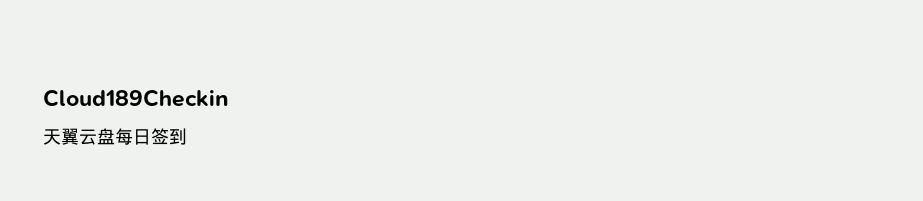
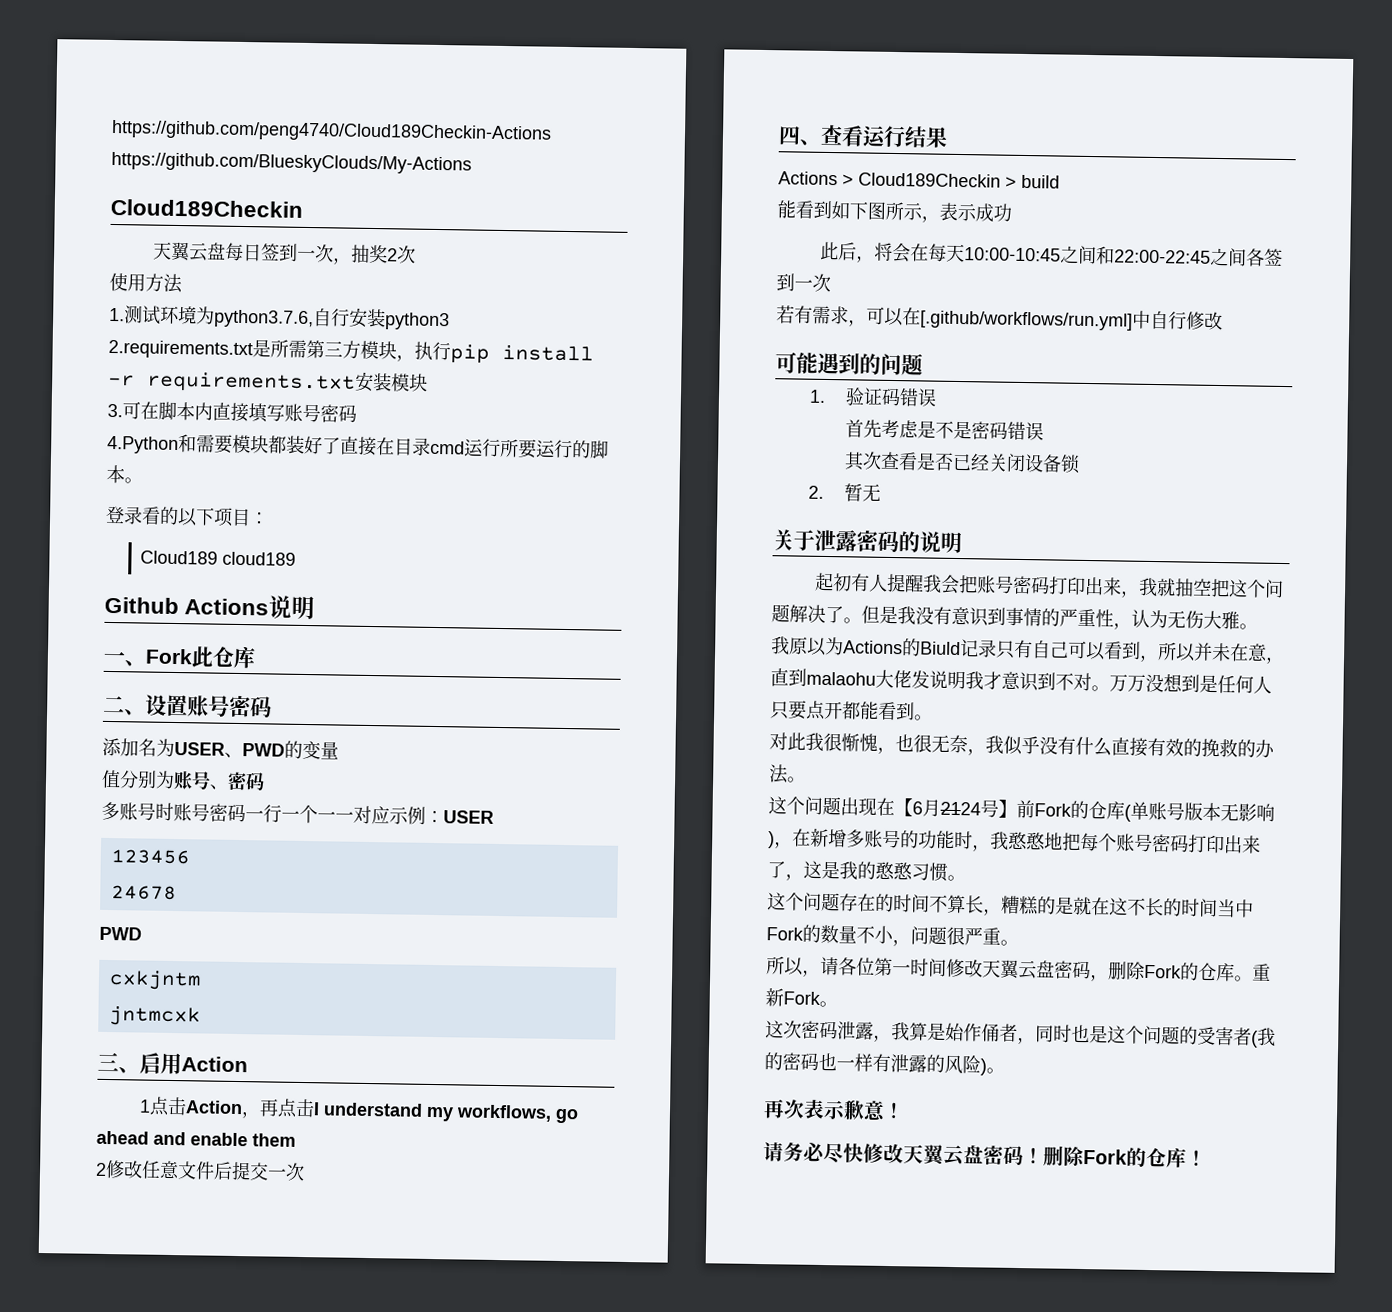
+ https://github.com/peng4740/Cloud189Checkin-Actions https://github.com/BlueskyClouds/My-Actions
- 天翼云盘每日签到
+ 天翼云盘每日签到一次，抽奖2次
+ 使用方法
+ 1.测试环境为python3.7.6,自行安装python3
+ 2.requirements.txt是所需第三方模块，执行pip install -r requirements.txt安装模块
+ 3.可在脚本内直接填写账号密码
+ 4.Python和需要模块都装好了直接在目录cmd运行所要运行的脚本。
+ 登录看的以下项目：
+ Cloud189 cloud189
+ Github Actions说明
+ 一、Fork此仓库
+ 二、设置账号密码
+ 添加名为USER、PWD的变量
+ 值分别为账号、密码
+ 多账号时账号密码一行一个一一对应示例：USER
+ 123456
+ 24678
+ PWD
+ cxkjntm
+ jntmcxk
+ 三、启用Action
+ 1点击Action，再点击I understand my workflows, go ahead and enable them
+ 2修改任意文件后提交一次
+ 四、查看运行结果
+ Actions > Cloud189Checkin > build
+ 能看到如下图所示，表示成功
+ 此后，将会在每天10:00-10:45之间和22:00-22:45之间各签到一次
+ 若有需求，可以在[.github/workflows/run.yml]中自行修改
+ 可能遇到的问题
+ 1.验证码错误
+ 首先考虑是不是密码错误
+ 其次查看是否已经关闭设备锁
+ 2.暂无
+ 关于泄露密码的说明
+ 起初有人提醒我会把账号密码打印出来，我就抽空把这个问题解决了。但是我没有意识到事情的严重性，认为无伤大雅。
+ 我原以为Actions的Biuld记录只有自己可以看到，所以并未在意，直到malaohu大佬发说明我才意识到不对。万万没想到是任何人只要点开都能看到。
+ 对此我很惭愧，也很无奈，我似乎没有什么直接有效的挽救的办法。
+ 这个问题出现在【6月2124号】前Fork的仓库(单账号版本无影响)，在新增多账号的功能时，我憨憨地把每个账号密码打印出来了，这是我的憨憨习惯。
+ 这个问题存在的时间不算长，糟糕的是就在这不长的时间当中Fork的数量不小，问题很严重。
+ 所以，请各位第一时间修改天翼云盘密码，删除Fork的仓库。重新Fork。
+ 这次密码泄露，我算是始作俑者，同时也是这个问题的受害者(我的密码也一样有泄露的风险)。
+ 再次表示歉意！
+ 请务必尽快修改天翼云盘密码！删除Fork的仓库！

